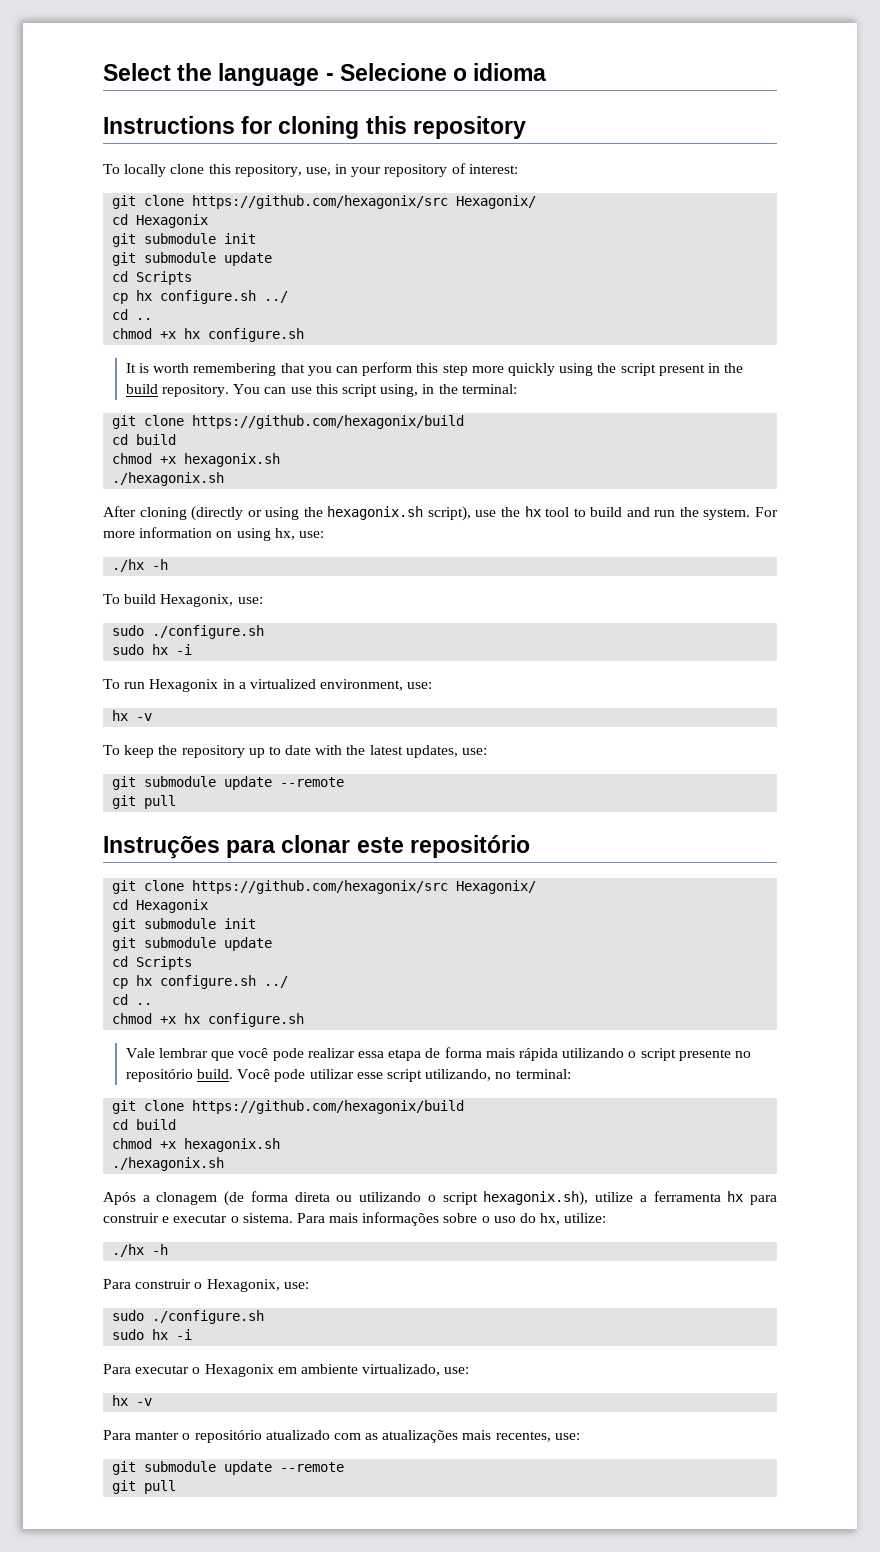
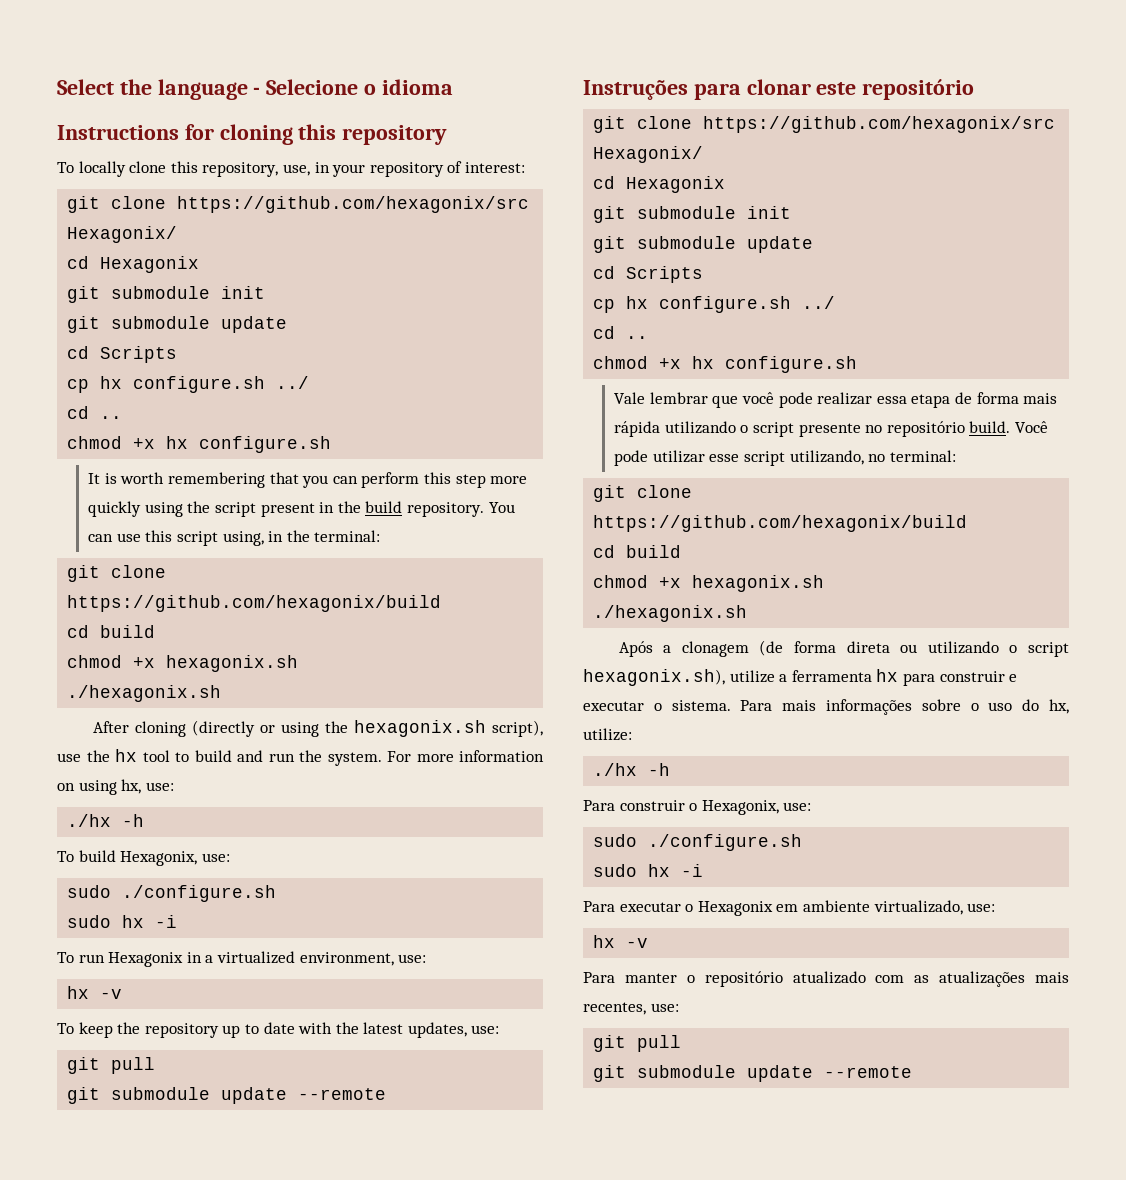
  To keep the repository up to date with the latest updates, use:
+ git pull
  git submodule update --remote
- git pull
  Para manter o repositório atualizado com as atualizações mais recentes, use:
+ git pull
  git submodule update --remote
- git pull

